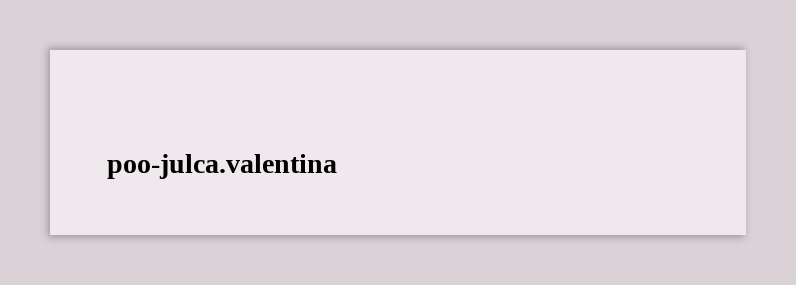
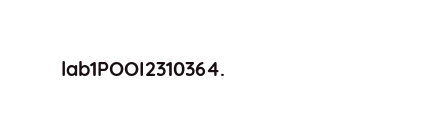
- poo-julca.valentina
+ lab1POOI2310364.

